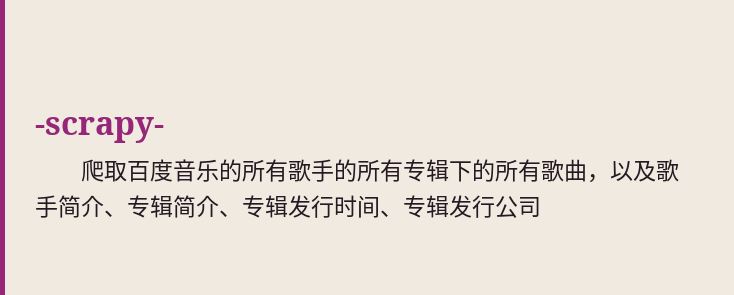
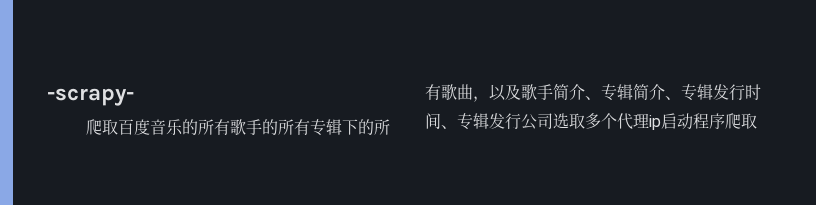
- 爬取百度音乐的所有歌手的所有专辑下的所有歌曲，以及歌手简介、专辑简介、专辑发行时间、专辑发行公司
+ 爬取百度音乐的所有歌手的所有专辑下的所有歌曲，以及歌手简介、专辑简介、专辑发行时间、专辑发行公司选取多个代理ip启动程序爬取

